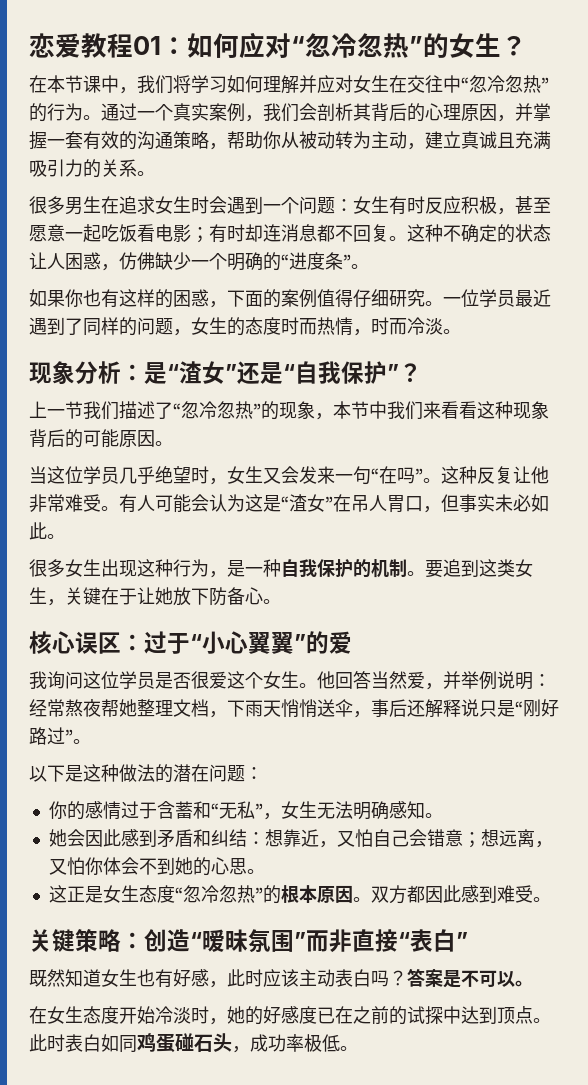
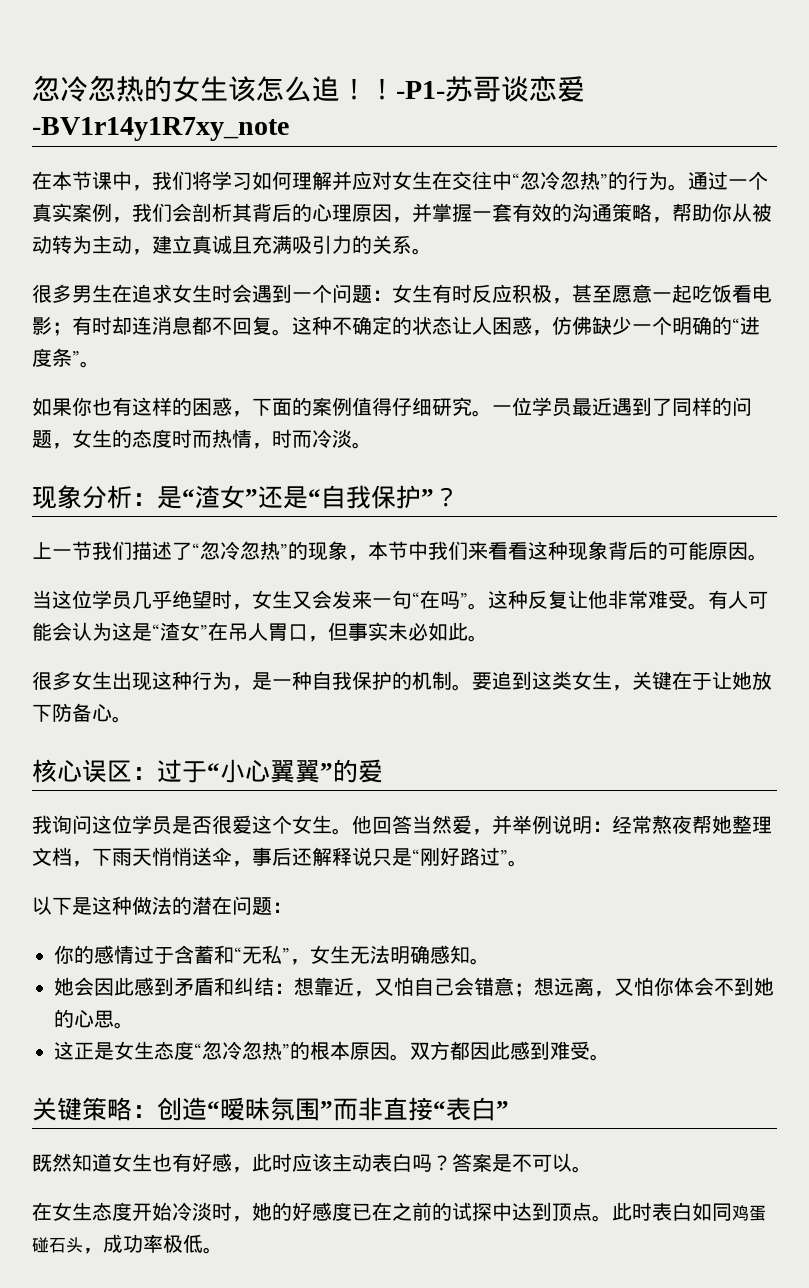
- 恋爱教程01：如何应对“忽冷忽热”的女生？
+ 忽冷忽热的女生该怎么追！！-P1-苏哥谈恋爱-BV1r14y1R7xy_note

